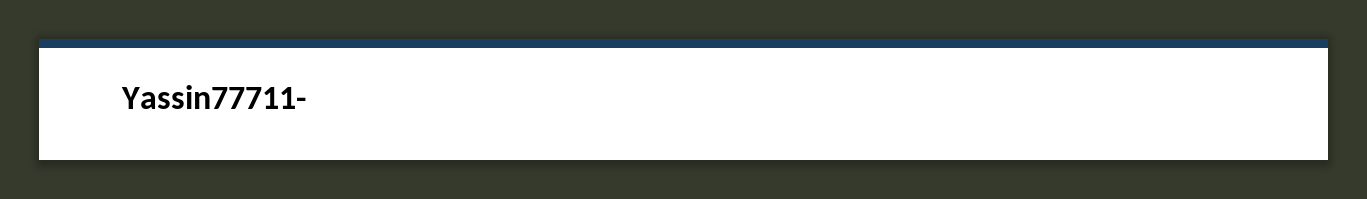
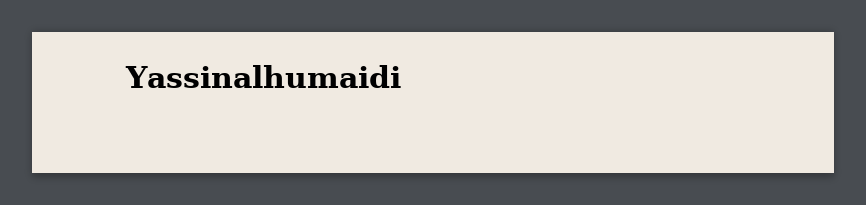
- Yassin77711-
+ Yassinalhumaidi

